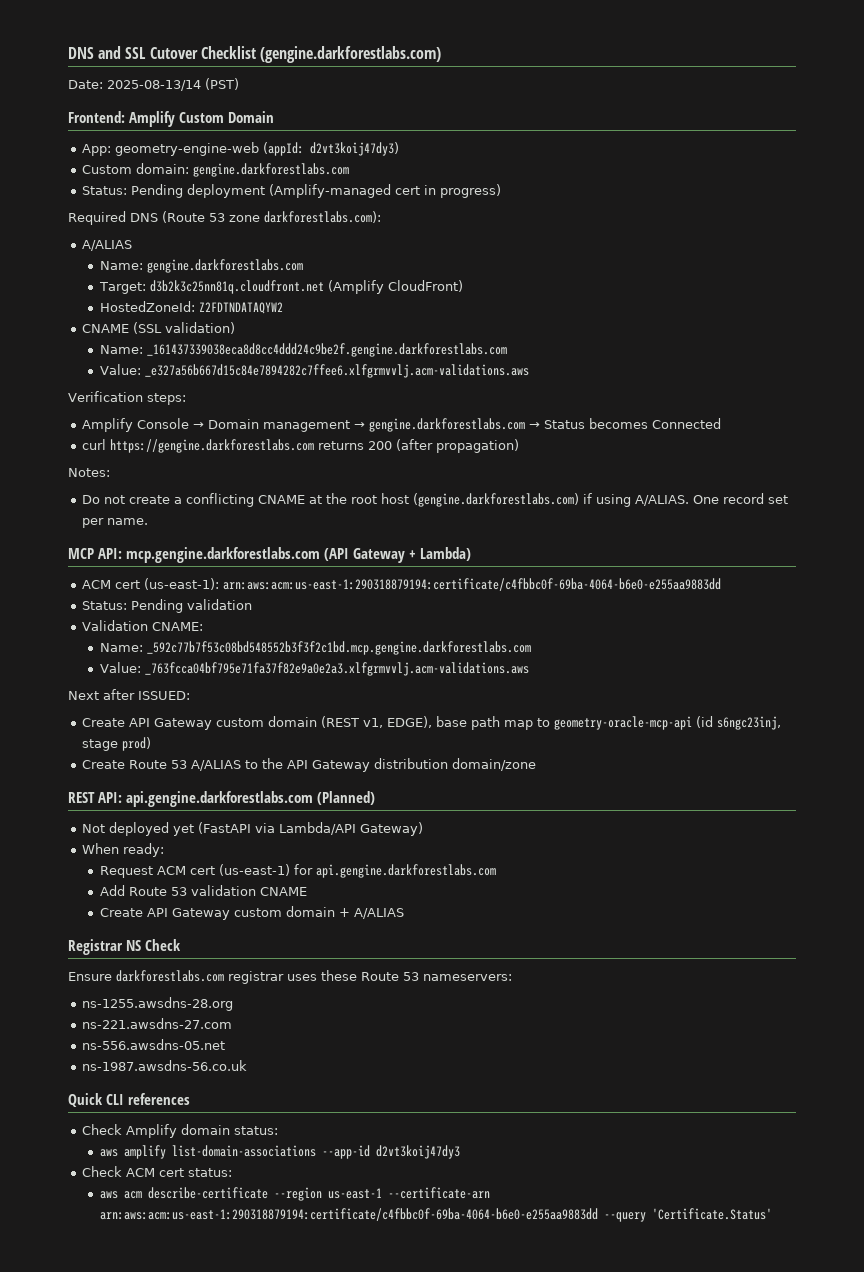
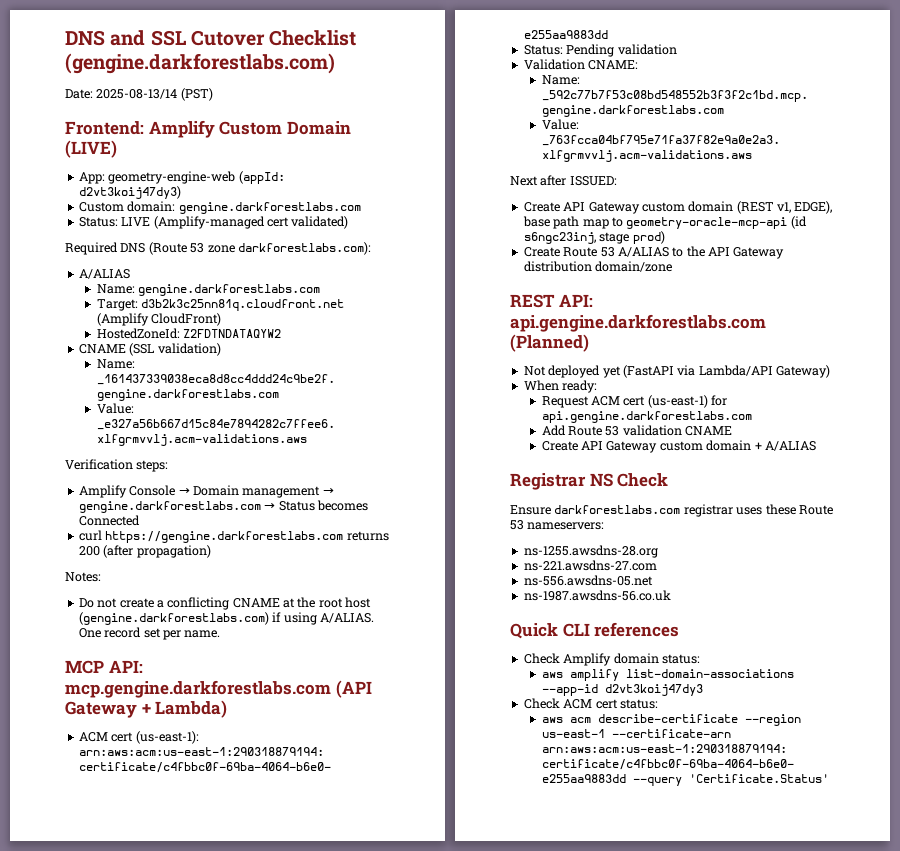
- Frontend: Amplify Custom Domain
+ Frontend: Amplify Custom Domain (LIVE)
- Status: Pending deployment (Amplify-managed cert in progress)
+ Status: LIVE (Amplify-managed cert validated)

